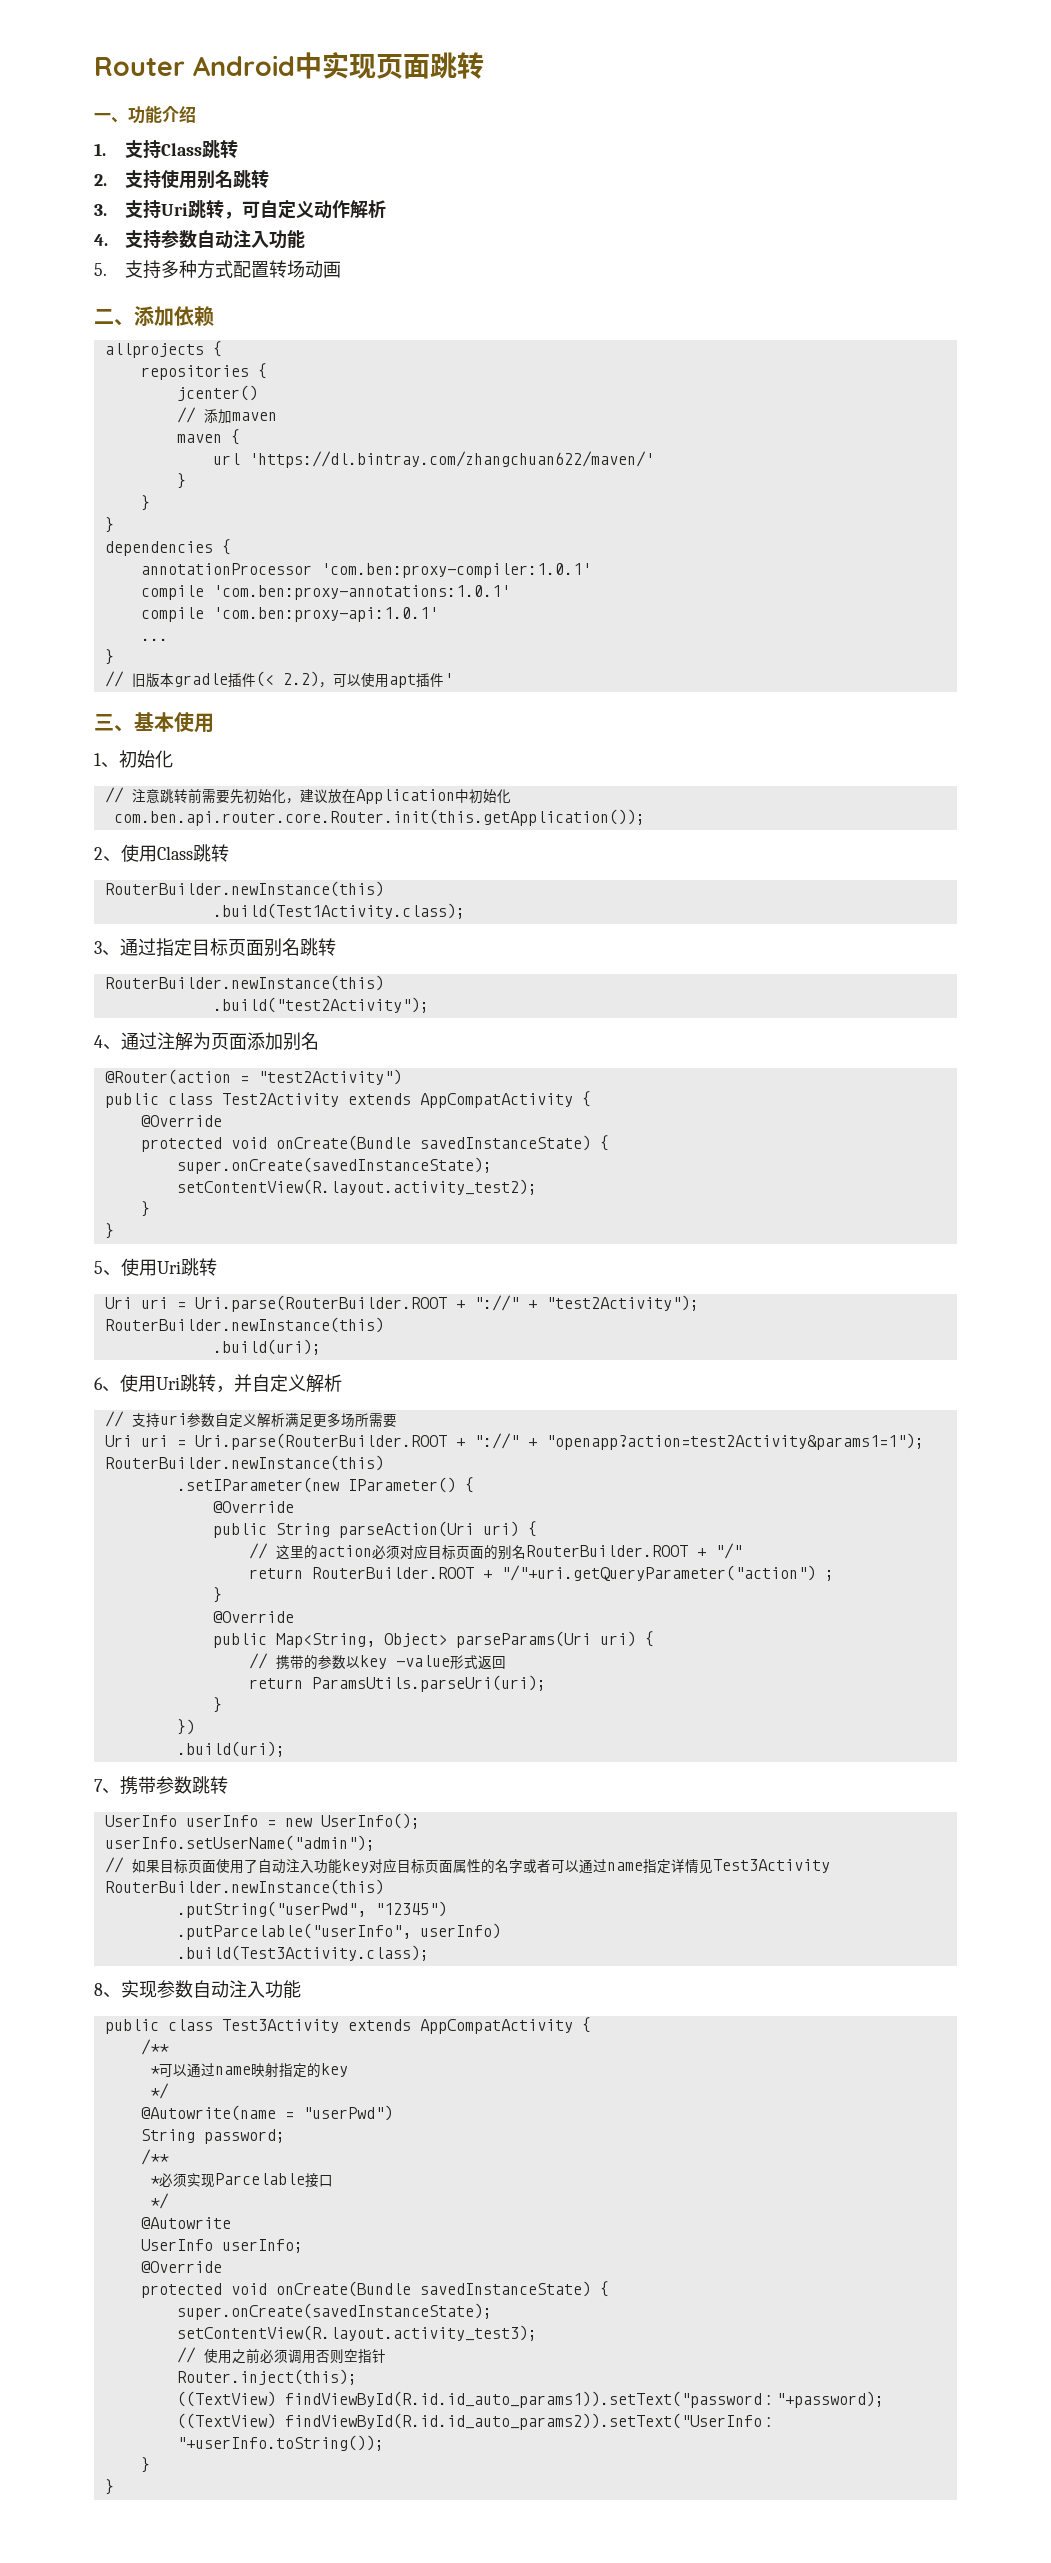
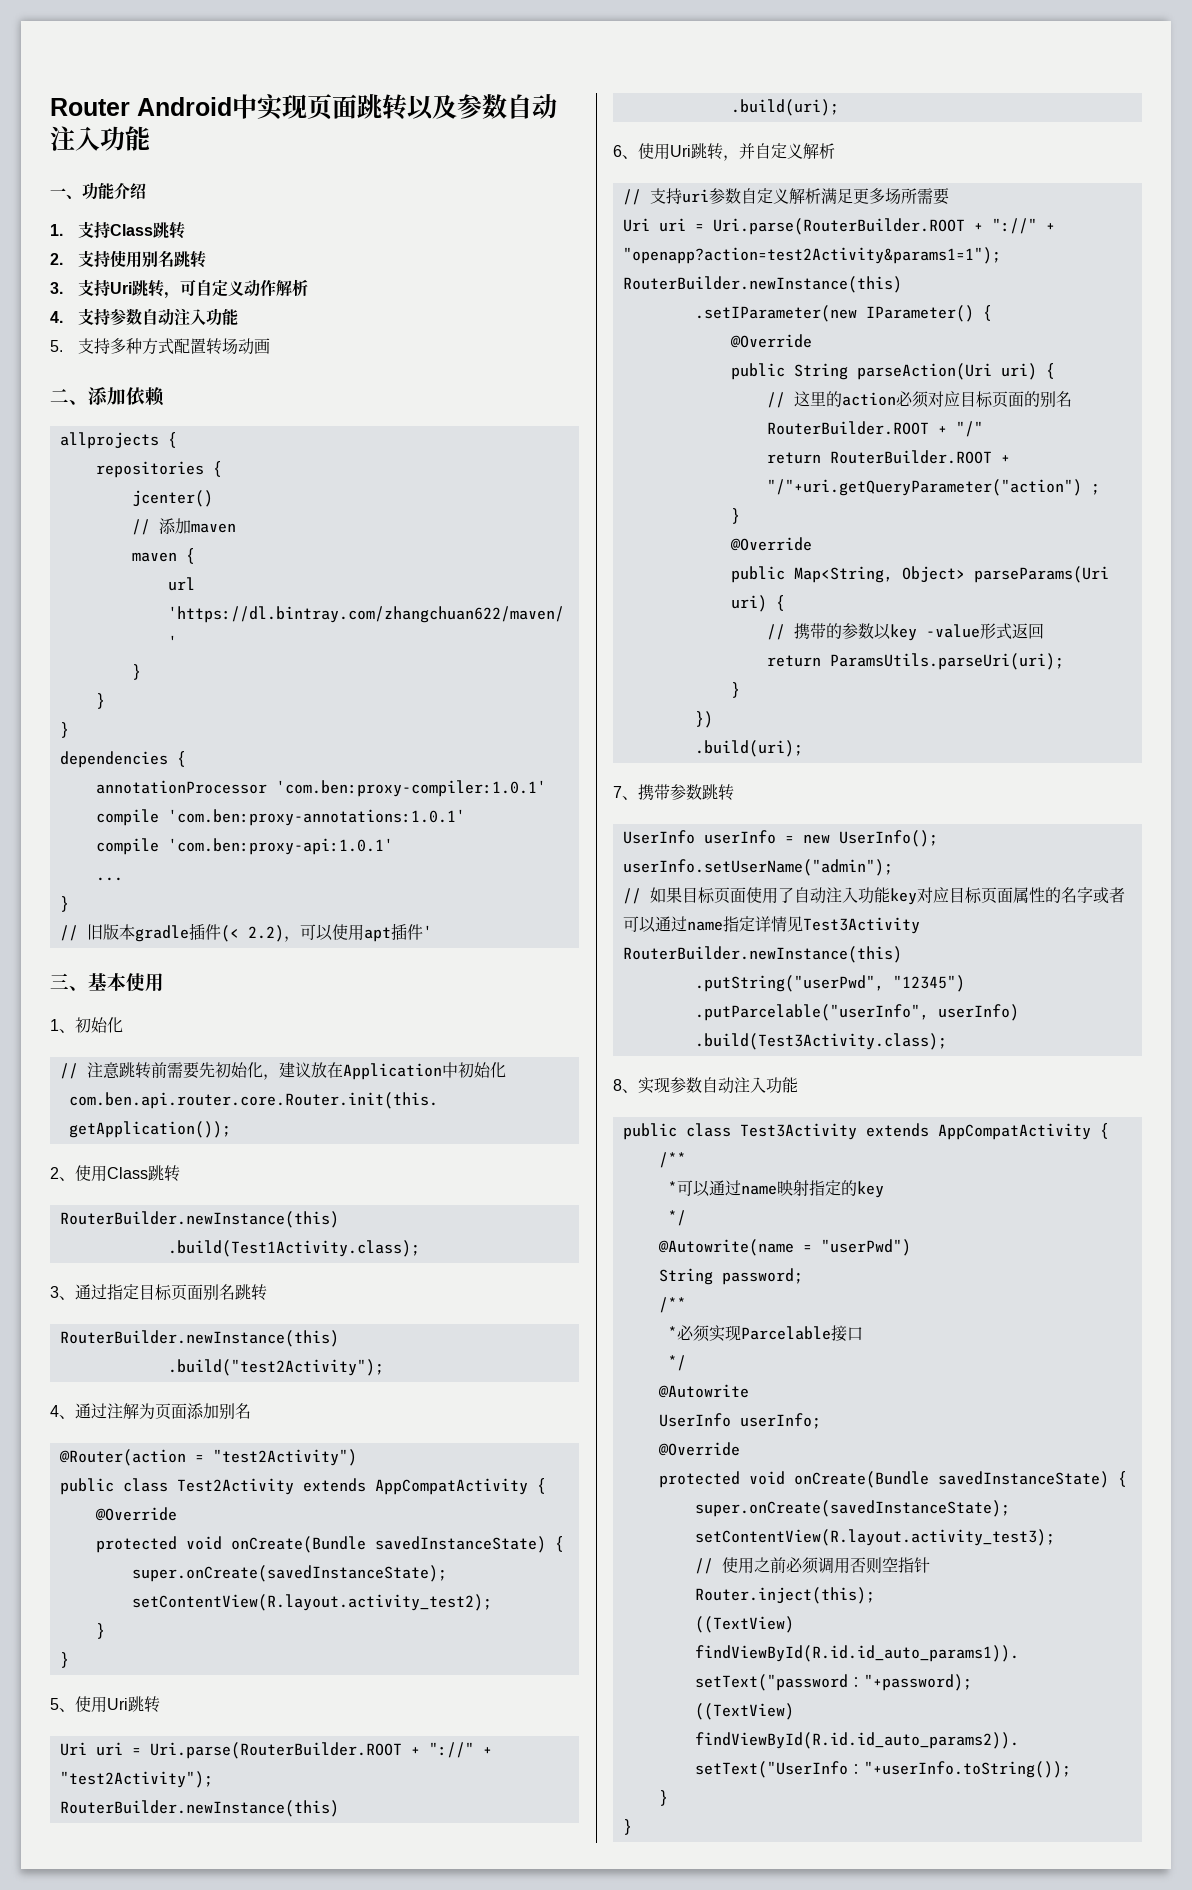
- Router Android中实现页面跳转
+ Router Android中实现页面跳转以及参数自动注入功能

